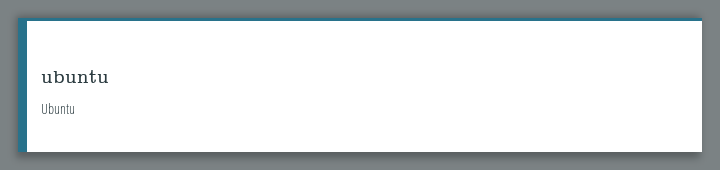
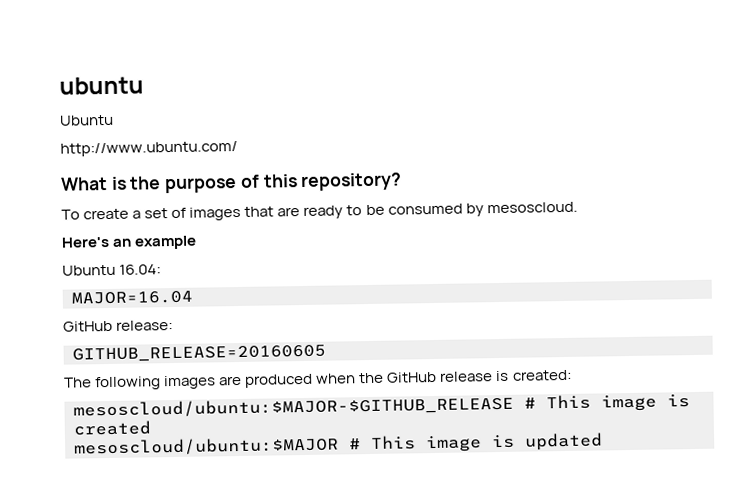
+ http://www.ubuntu.com/
+ What is the purpose of this repository?
+ To create a set of images that are ready to be consumed by mesoscloud.
+ Here's an example
+ Ubuntu 16.04:
+ MAJOR=16.04
+ GitHub release:
+ GITHUB_RELEASE=20160605
+ The following images are produced when the GitHub release is created:
+ mesoscloud/ubuntu:$MAJOR-$GITHUB_RELEASE # This image is created
+ mesoscloud/ubuntu:$MAJOR # This image is updated

